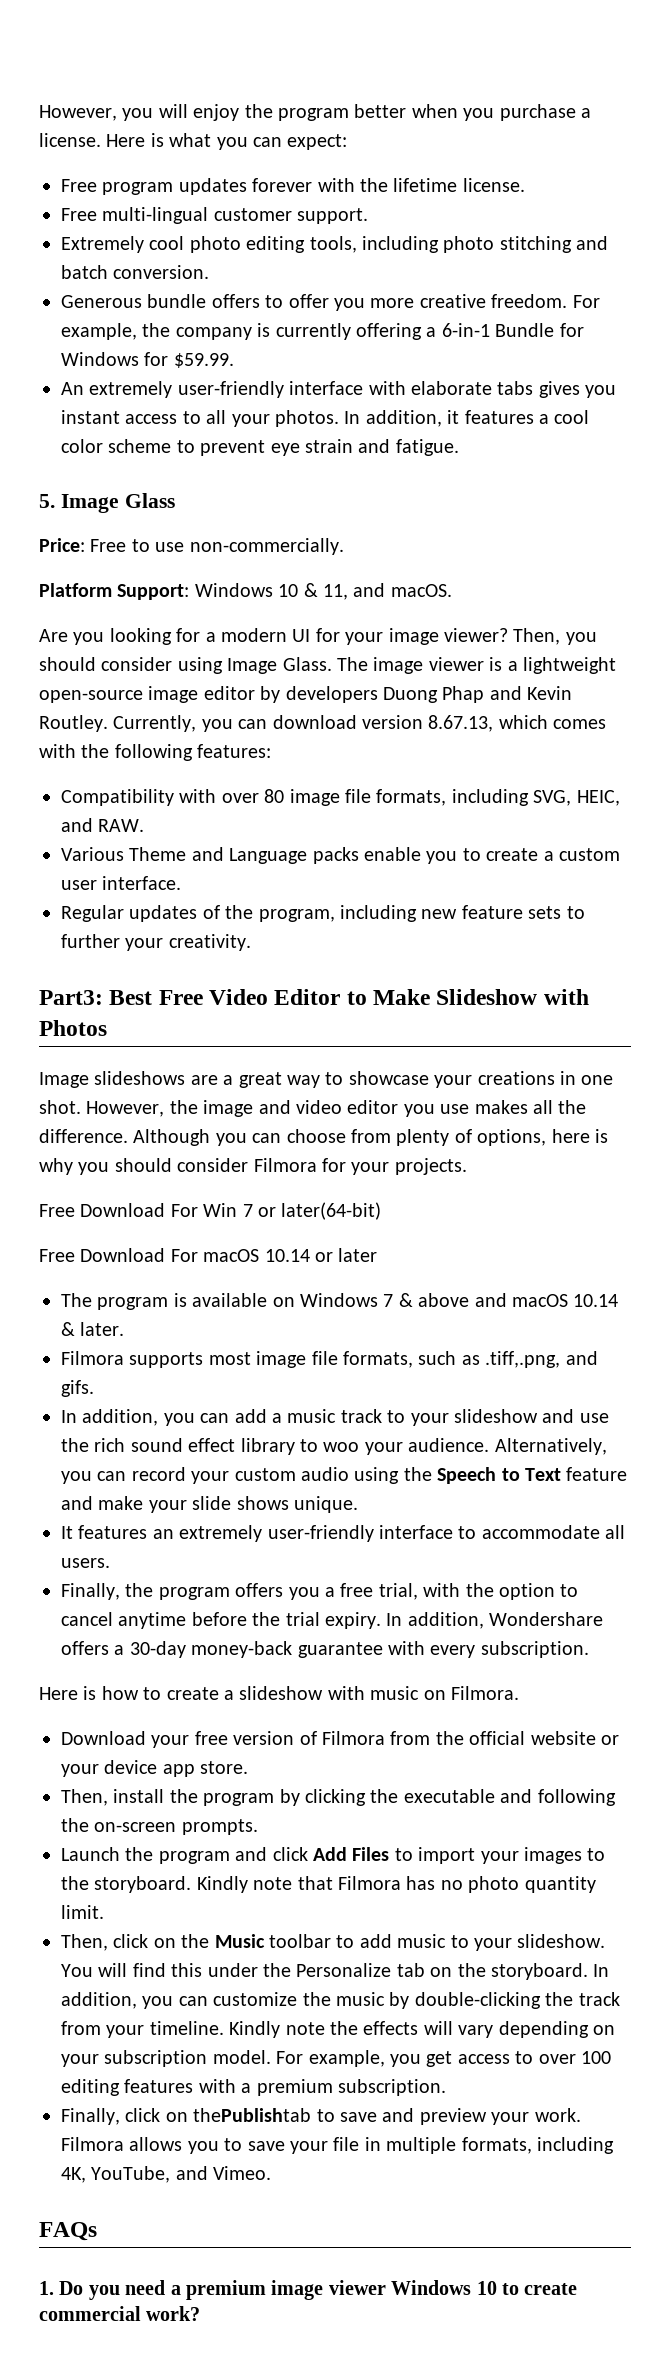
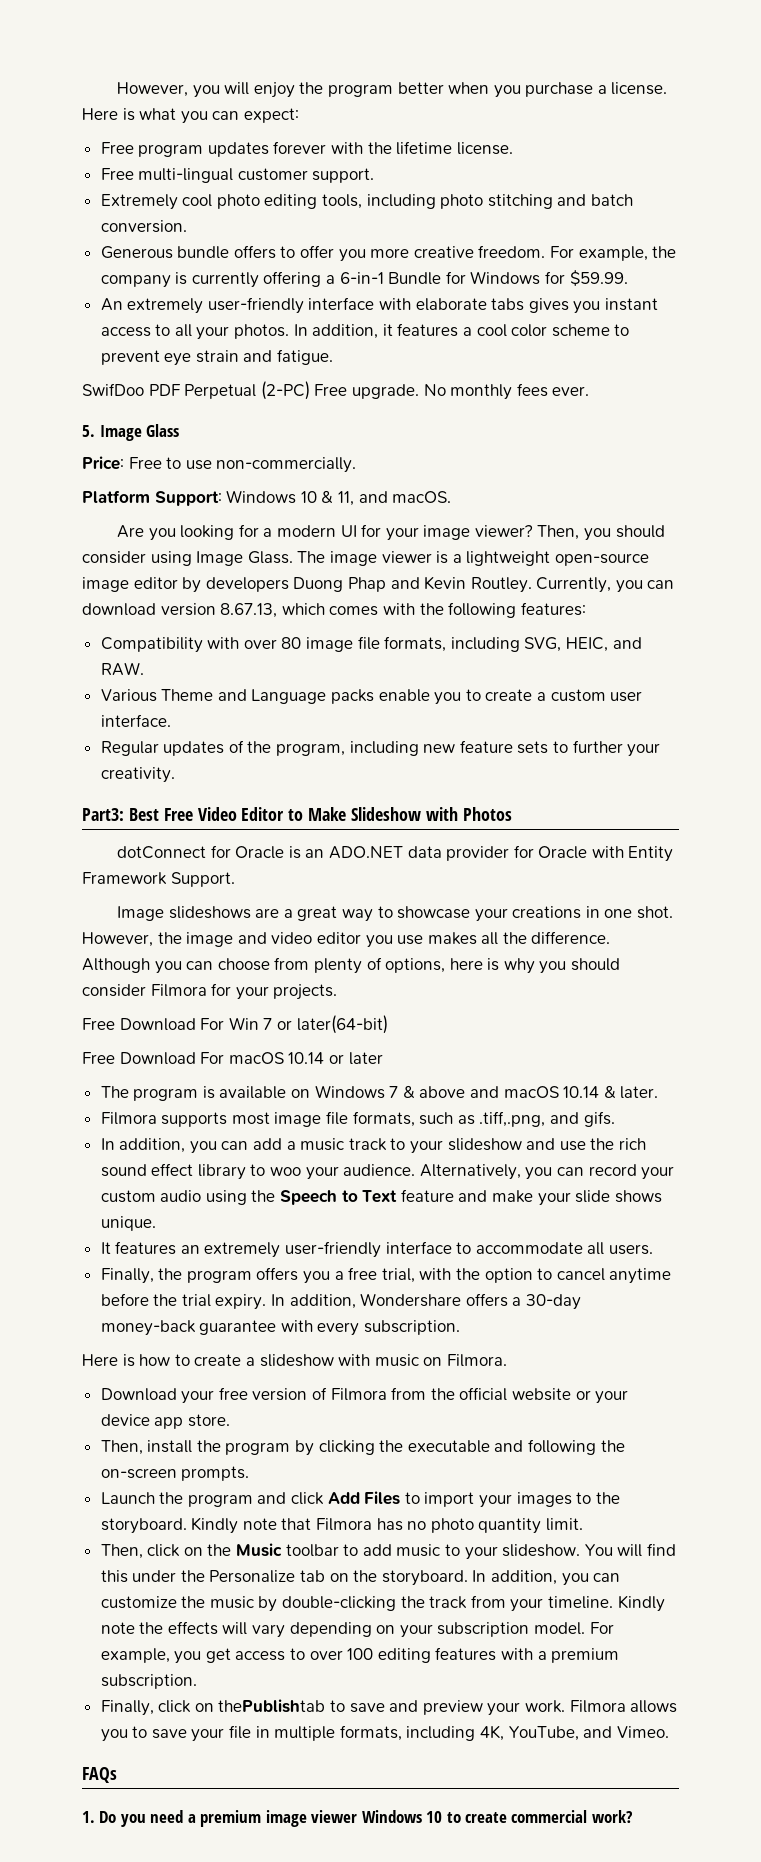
+ SwifDoo PDF Perpetual (2-PC) Free upgrade. No monthly fees ever.
+ dotConnect for Oracle is an ADO.NET data provider for Oracle with Entity Framework Support.

